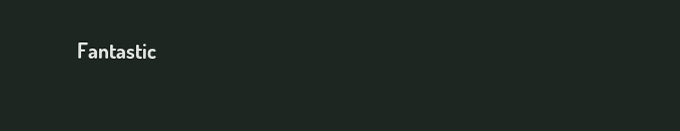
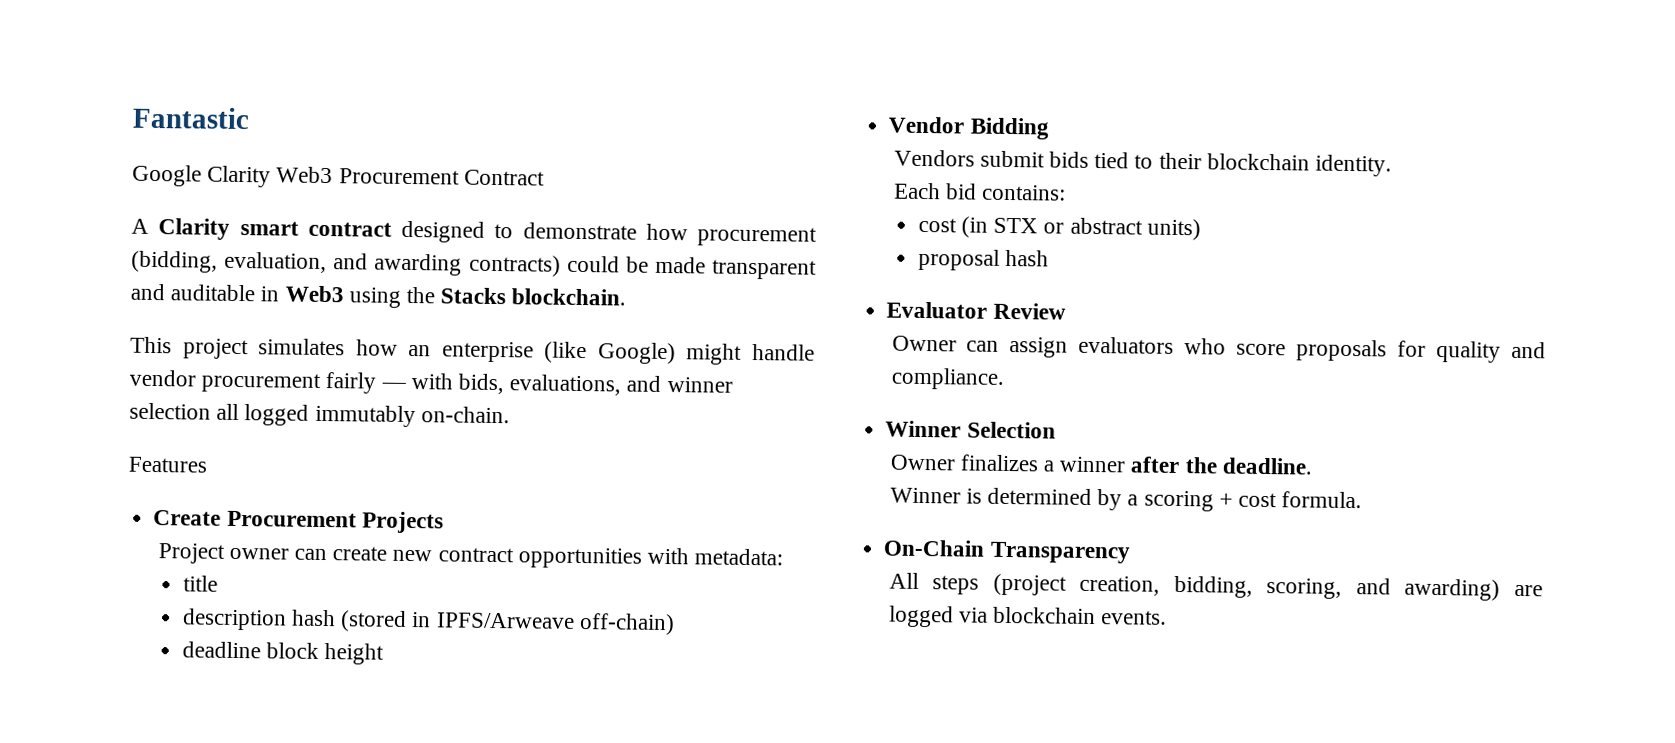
+ Google Clarity Web3 Procurement Contract
+ A Clarity smart contract designed to demonstrate how procurement (bidding, evaluation, and awarding contracts) could be made transparent and auditable in Web3 using the Stacks blockchain.
+ This project simulates how an enterprise (like Google) might handle vendor procurement fairly — with bids, evaluations, and winner selection all logged immutably on-chain.
+ Features
+ Create Procurement Projects
+ Project owner can create new contract opportunities with metadata:
+ title
+ description hash (stored in IPFS/Arweave off-chain)
+ deadline block height
+ Vendor Bidding
+ Vendors submit bids tied to their blockchain identity.
+ Each bid contains:
+ cost (in STX or abstract units)
+ proposal hash
+ Evaluator Review
+ Owner can assign evaluators who score proposals for quality and compliance.
+ Winner Selection
+ Owner finalizes a winner after the deadline.
+ Winner is determined by a scoring + cost formula.
+ On-Chain Transparency
+ All steps (project creation, bidding, scoring, and awarding) are logged via blockchain events.

